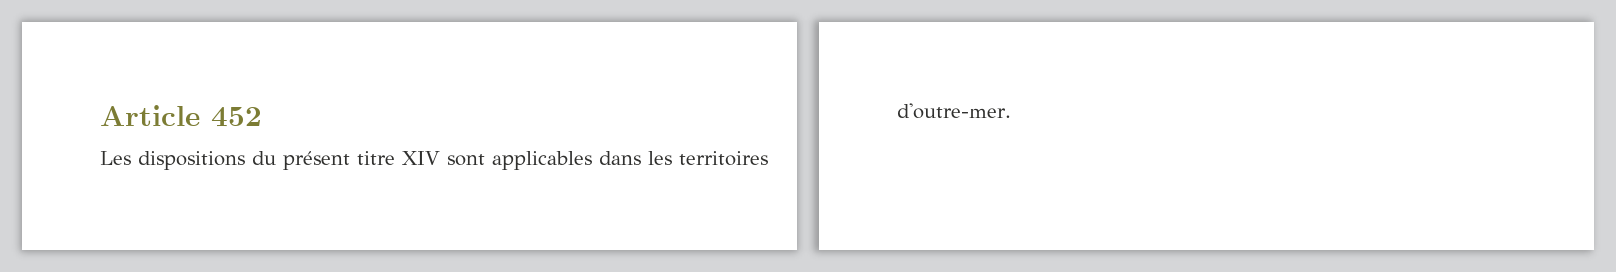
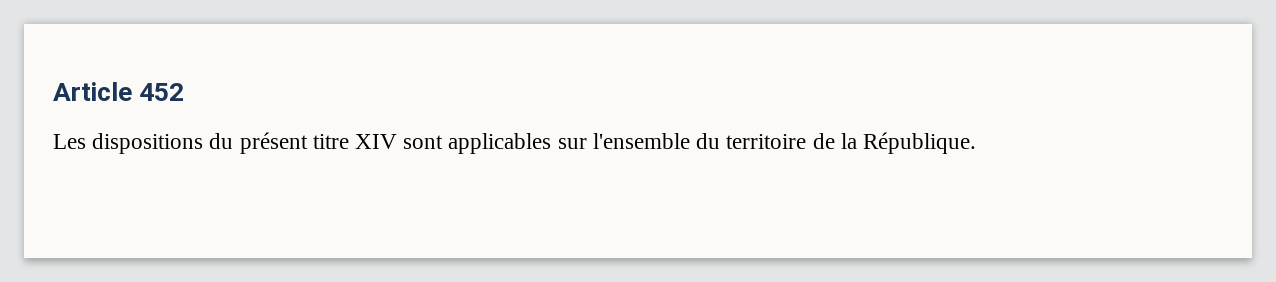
- Les dispositions du présent titre XIV sont applicables dans les territoires d'outre-mer.
+ Les dispositions du présent titre XIV sont applicables sur l'ensemble du territoire de la République.

